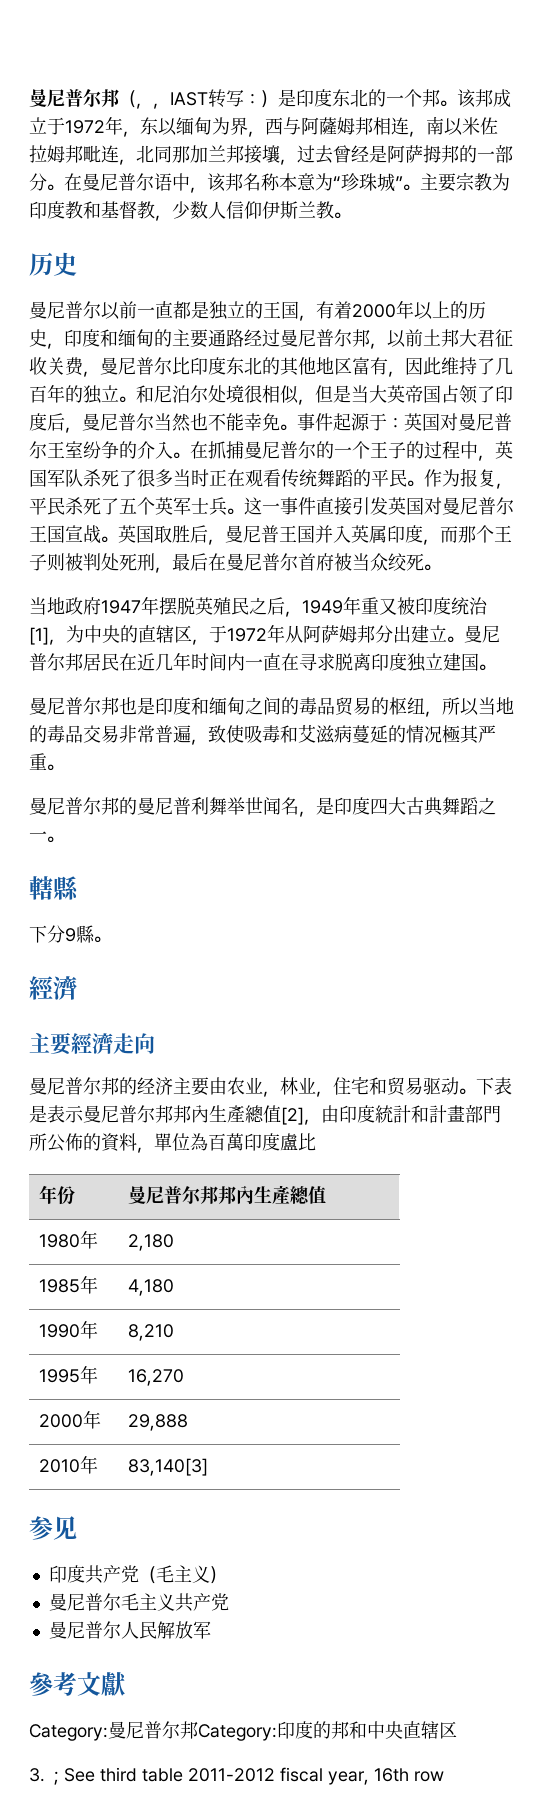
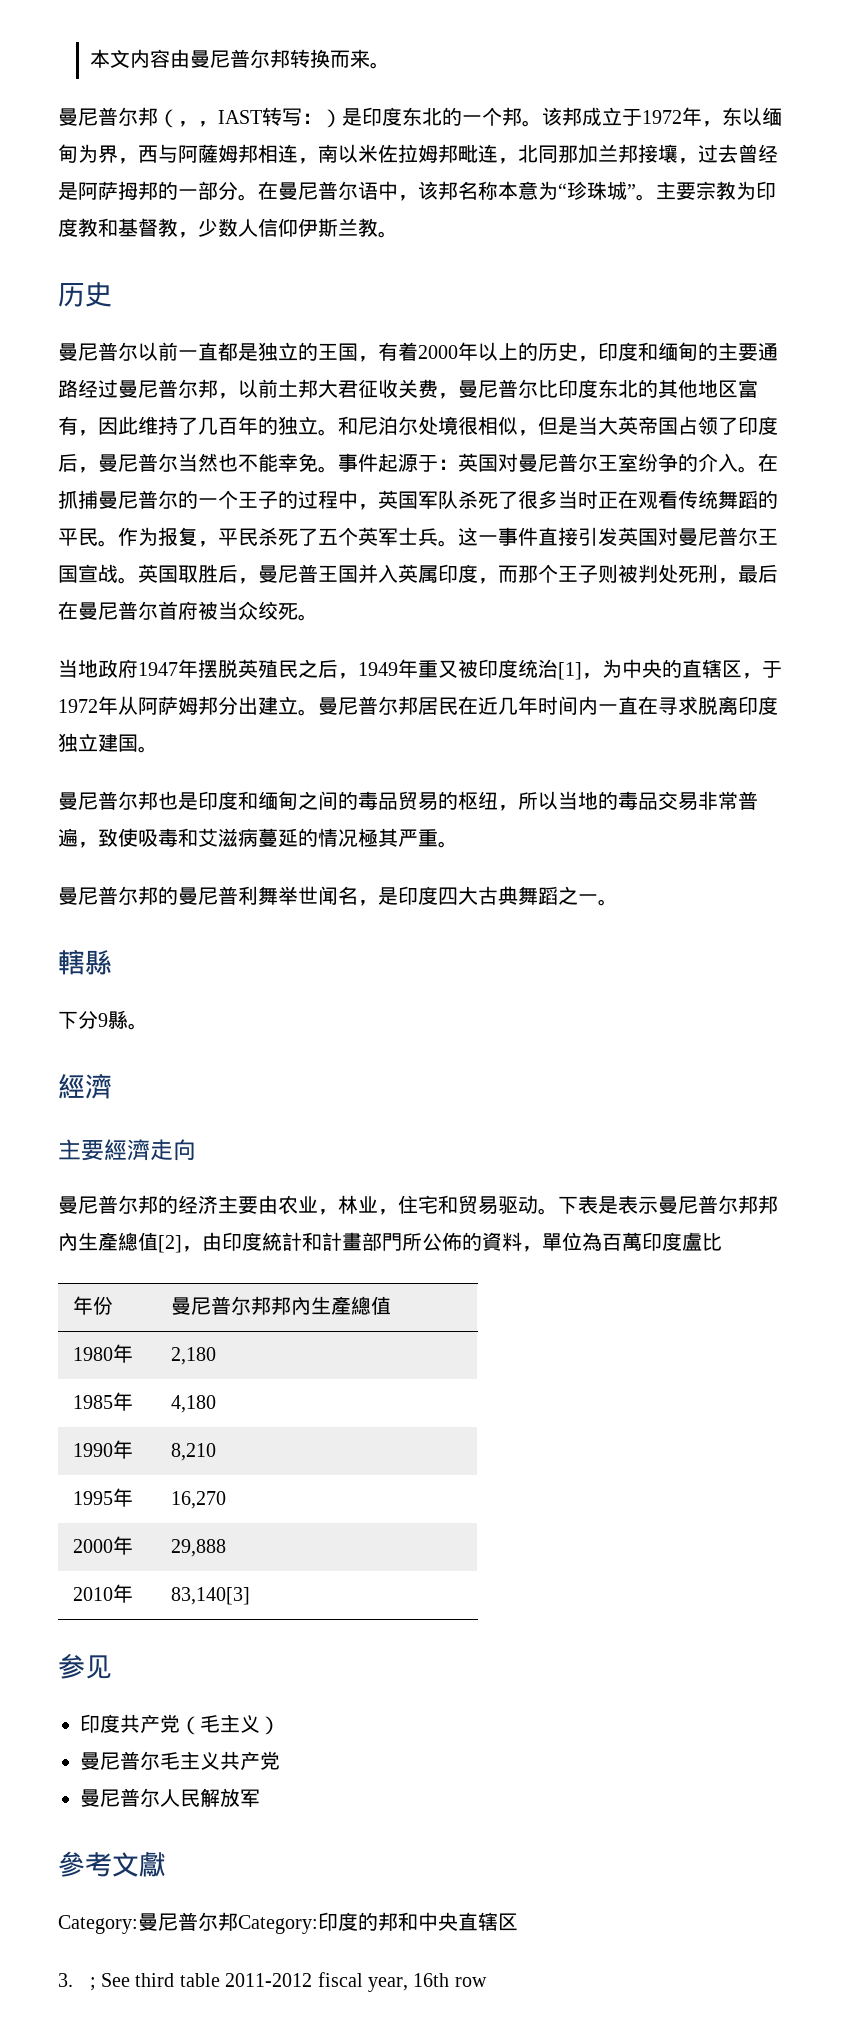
+ 本文内容由曼尼普尔邦转换而来。

